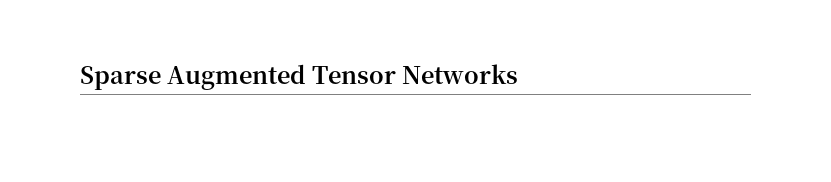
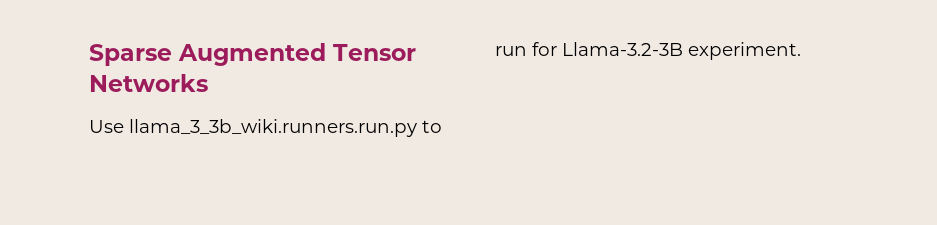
+ Use llama_3_3b_wiki.runners.run.py to run for Llama-3.2-3B experiment.

